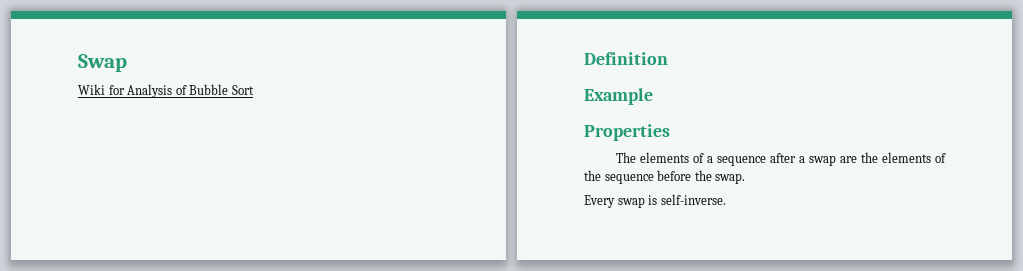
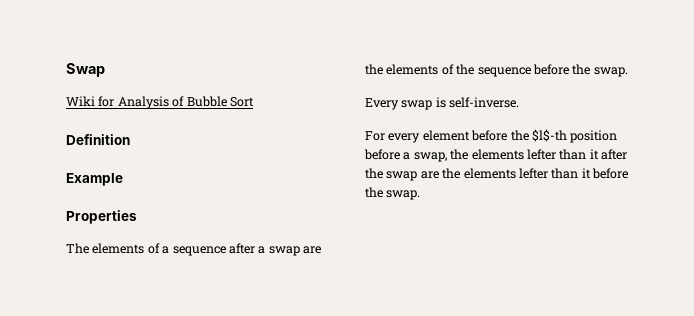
+ For every element before the $l$-th position before a swap, the elements lefter than it after the swap are the elements lefter than it before the swap.

